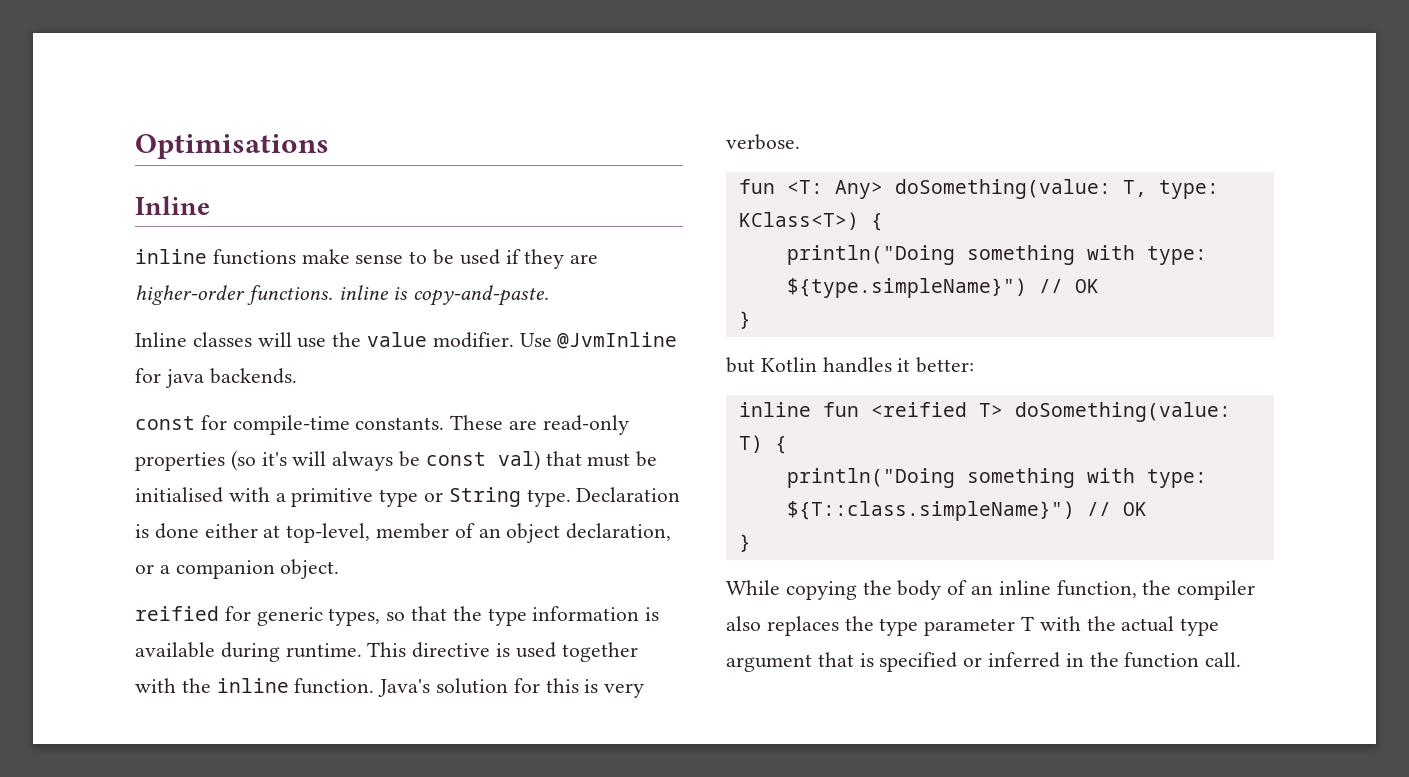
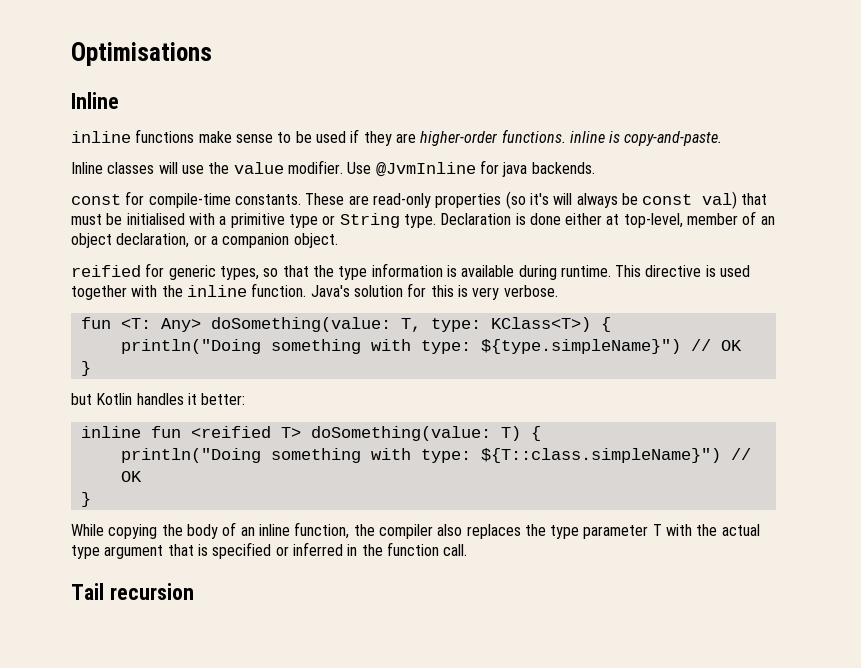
+ Tail recursion

